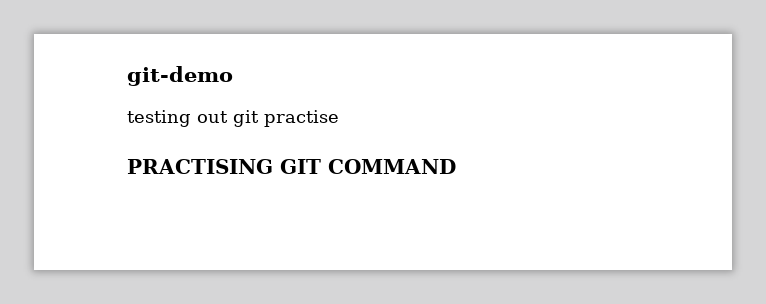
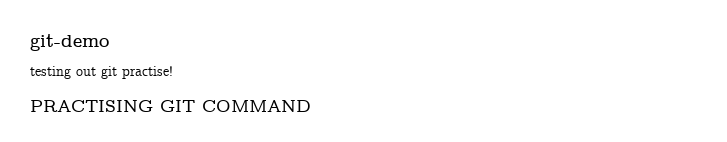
- testing out git practise
+ testing out git practise!

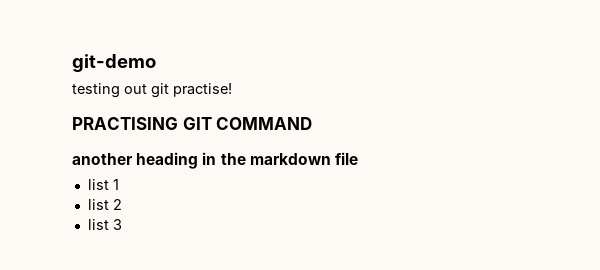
+ another heading in the markdown file
+ list 1
+ list 2
+ list 3

